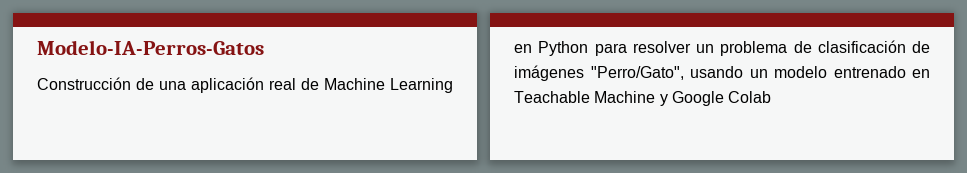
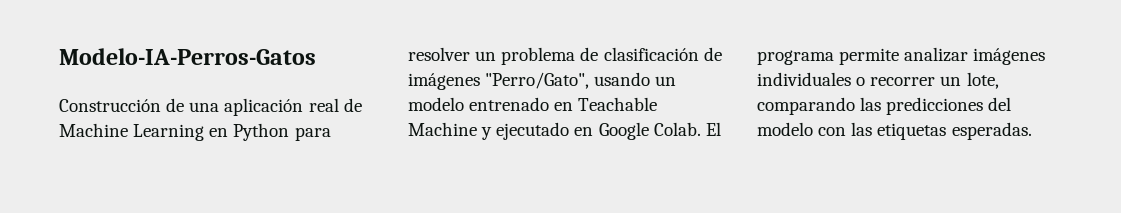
- Construcción de una aplicación real de Machine Learning en Python para resolver un problema de clasificación de imágenes "Perro/Gato", usando un modelo entrenado en Teachable Machine y Google Colab
+ Construcción de una aplicación real de Machine Learning en Python para resolver un problema de clasificación de imágenes "Perro/Gato", usando un modelo entrenado en Teachable Machine y ejecutado en Google Colab. El programa permite analizar imágenes individuales o recorrer un lote, comparando las predicciones del modelo con las etiquetas esperadas.

